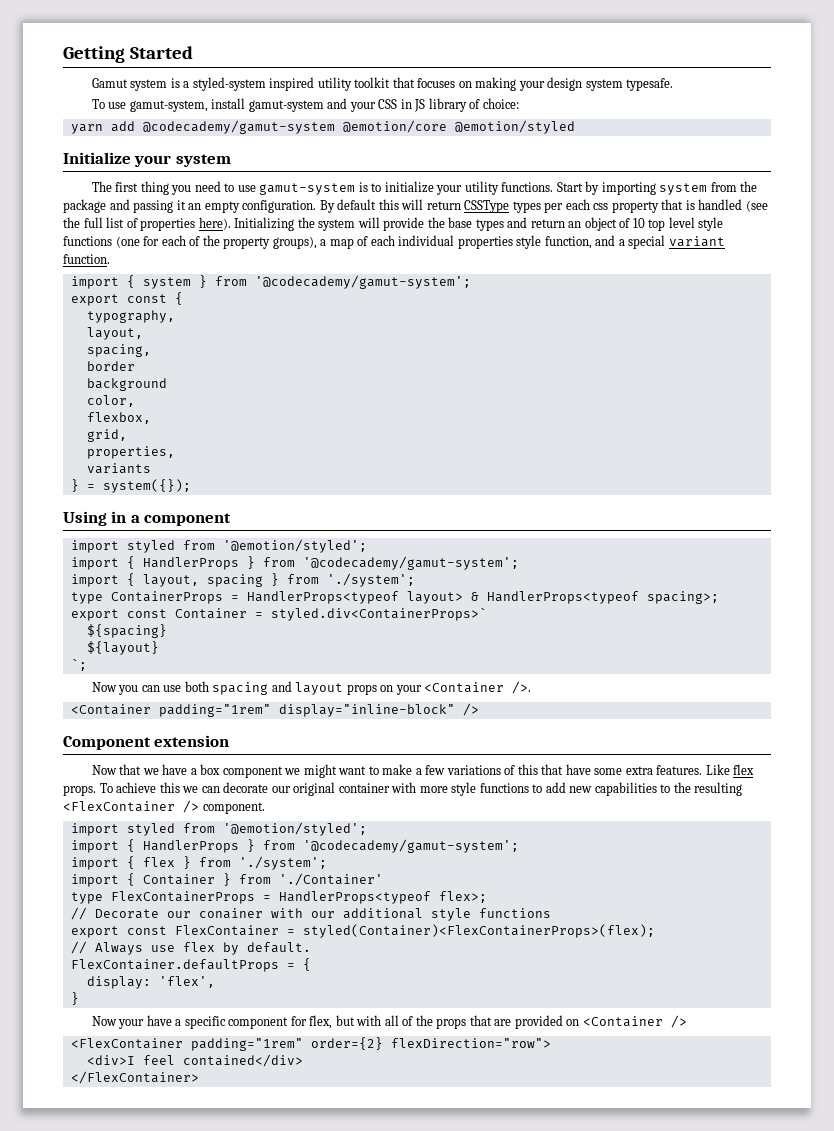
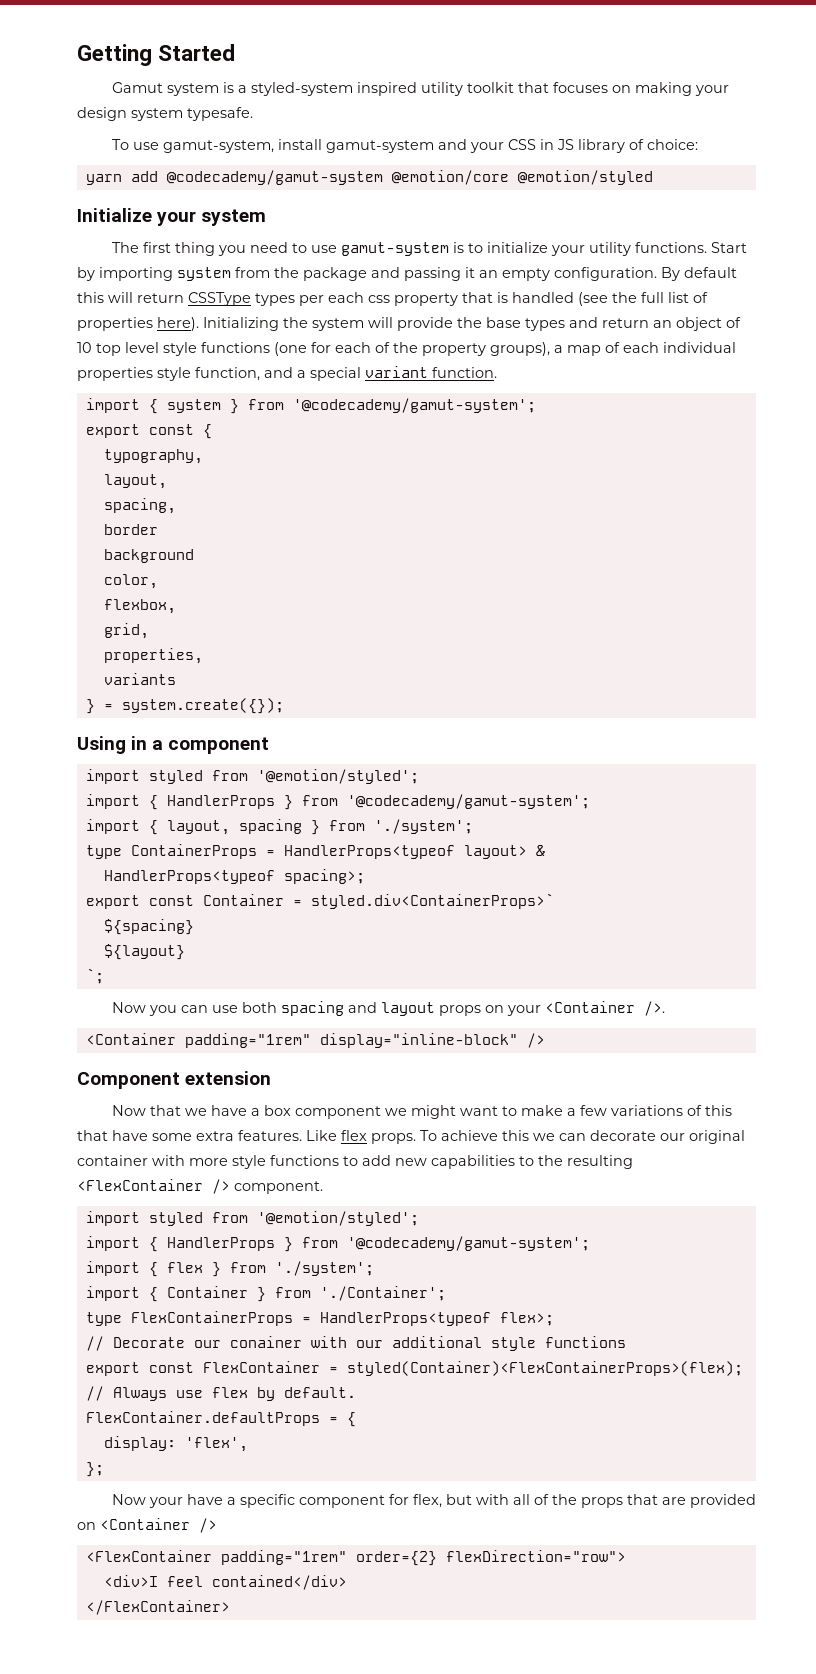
- } = system({});
+ } = system.create({});
- type ContainerProps = HandlerProps<typeof layout> & HandlerProps<typeof spacing>;
+ type ContainerProps = HandlerProps<typeof layout> &
+ HandlerProps<typeof spacing>;
- import { Container } from './Container'
+ import { Container } from './Container';
  display: 'flex',
- }
+ };

